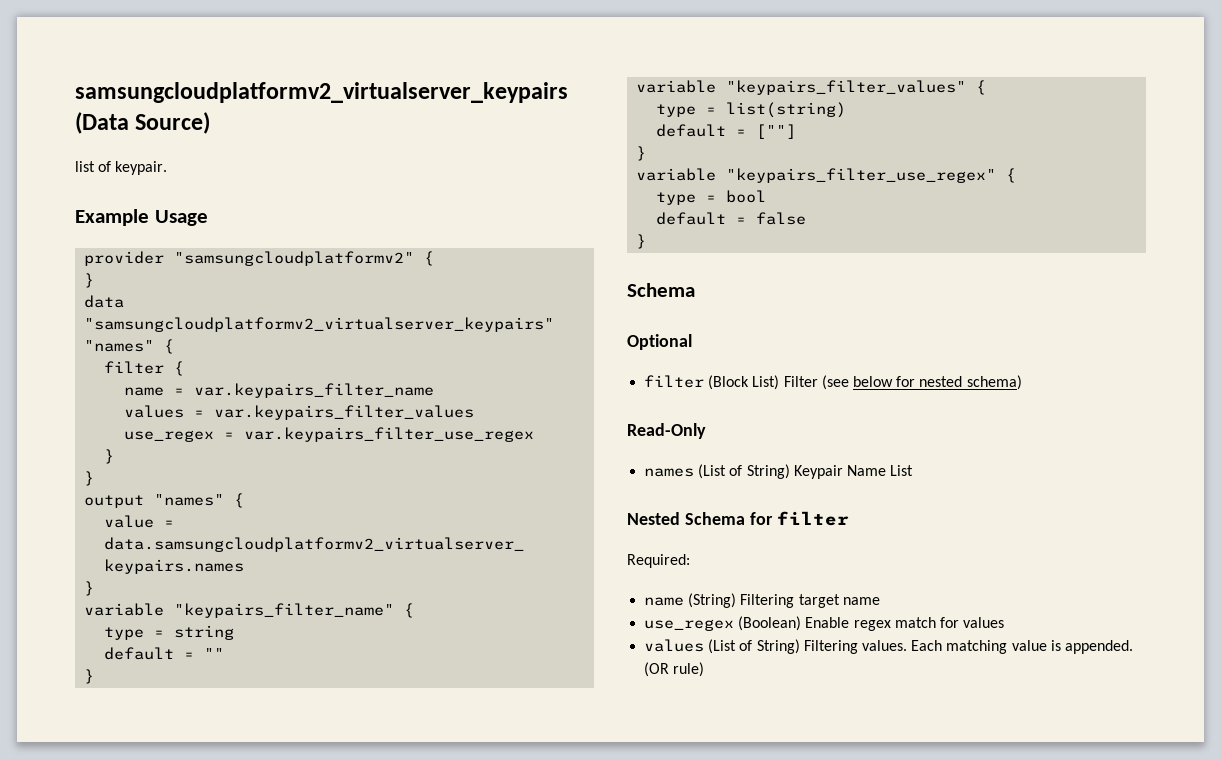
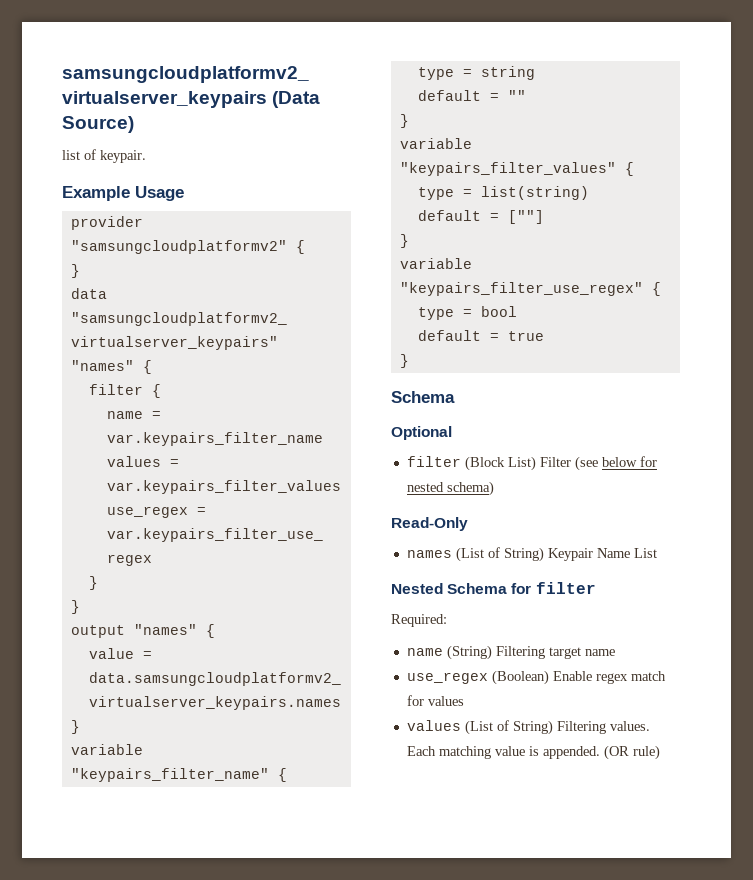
- default = false
+ default = true

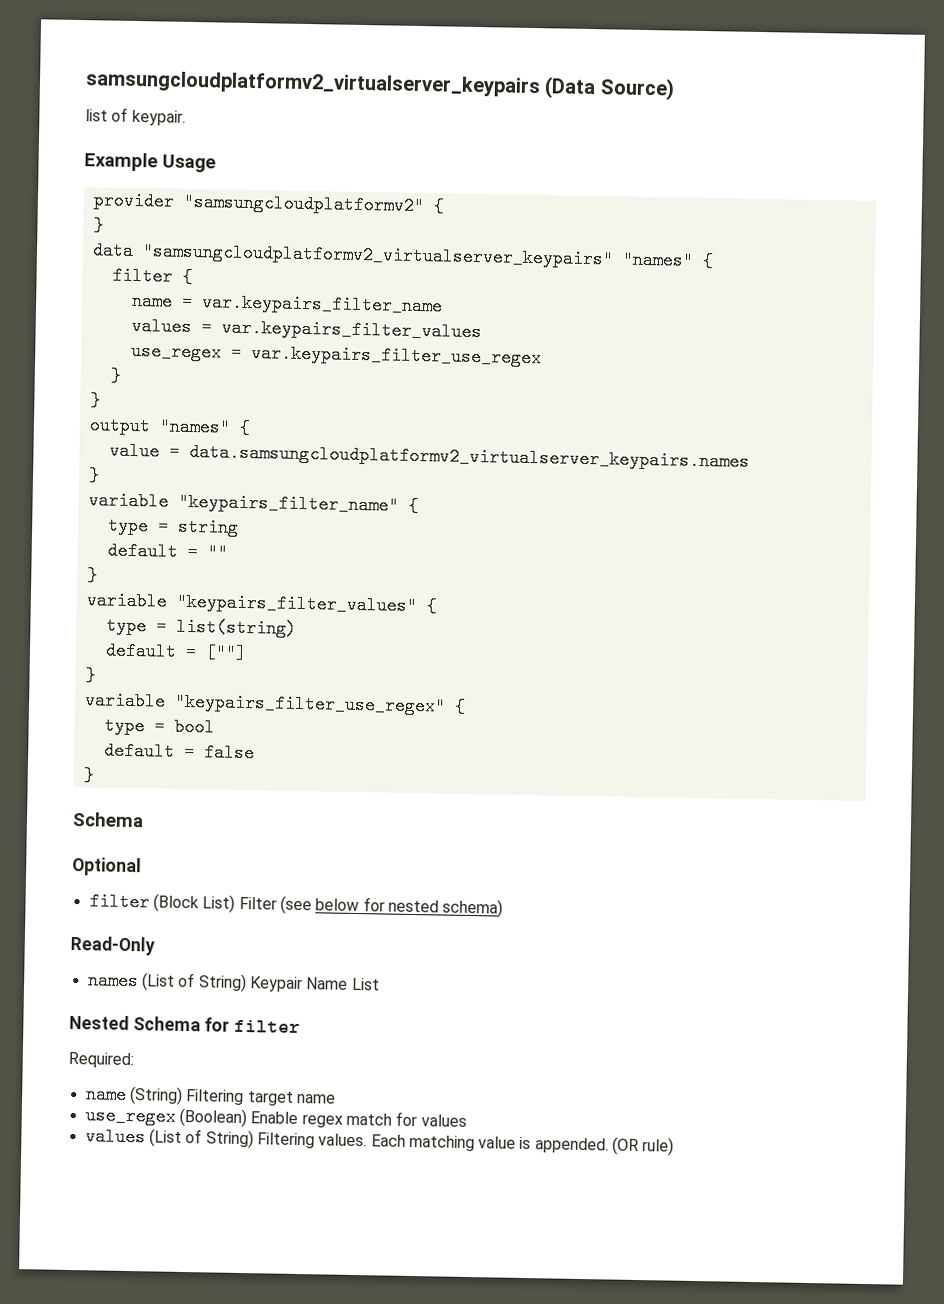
- default = true
+ default = false

